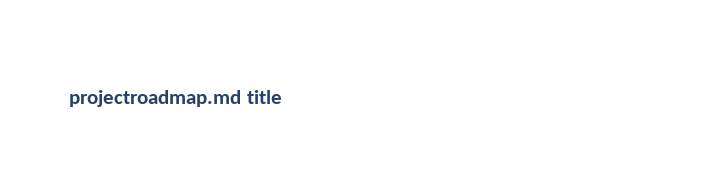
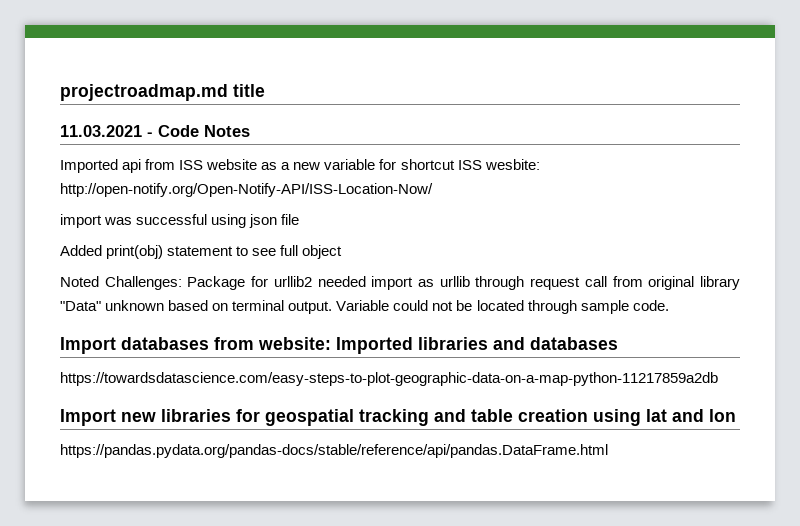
+ 11.03.2021 - Code Notes
+ Imported api from ISS website as a new variable for shortcut ISS wesbite: http://open-notify.org/Open-Notify-API/ISS-Location-Now/
+ import was successful using json file
+ Added print(obj) statement to see full object
+ Noted Challenges: Package for urllib2 needed import as urllib through request call from original library "Data" unknown based on terminal output. Variable could not be located through sample code.
+ Import databases from website: Imported libraries and databases
+ https://towardsdatascience.com/easy-steps-to-plot-geographic-data-on-a-map-python-11217859a2db
+ Import new libraries for geospatial tracking and table creation using lat and lon
+ https://pandas.pydata.org/pandas-docs/stable/reference/api/pandas.DataFrame.html

